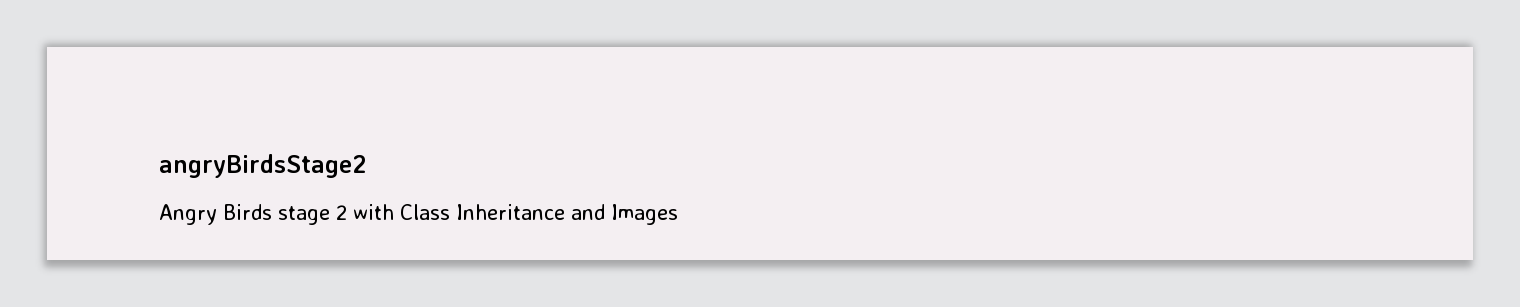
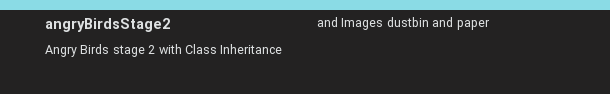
- Angry Birds stage 2 with Class Inheritance and Images
+ Angry Birds stage 2 with Class Inheritance and Images dustbin and paper

